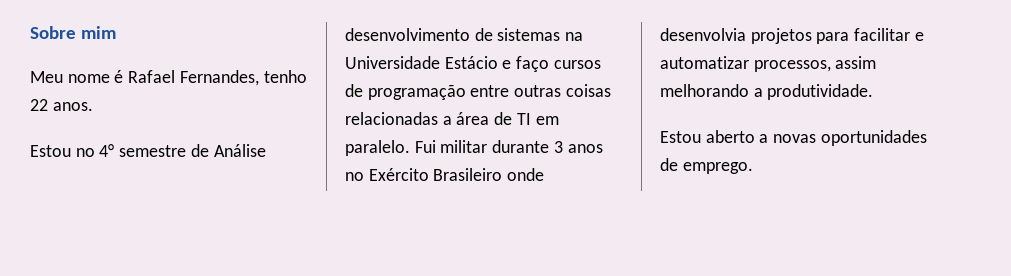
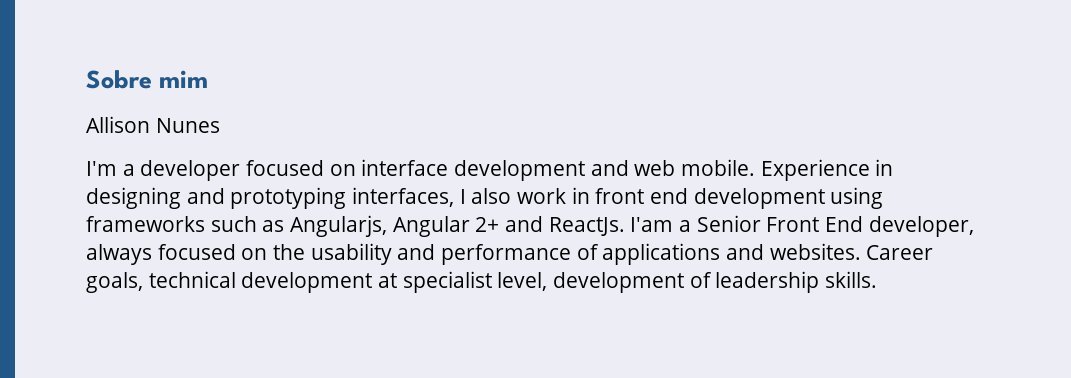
- Meu nome é Rafael Fernandes, tenho 22 anos.
- Estou no 4° semestre de Análise desenvolvimento de sistemas na Universidade Estácio e faço cursos de programação entre outras coisas relacionadas a área de TI em paralelo. Fui militar durante 3 anos no Exército Brasileiro onde desenvolvia projetos para facilitar e automatizar processos, assim melhorando a produtividade.
- Estou aberto a novas oportunidades de emprego.
+ Allison Nunes
+ I'm a developer focused on interface development and web mobile. Experience in designing and prototyping interfaces, I also work in front end development using frameworks such as Angularjs, Angular 2+ and ReactJs. I'am a Senior Front End developer, always focused on the usability and performance of applications and websites. Career goals, technical development at specialist level, development of leadership skills.

